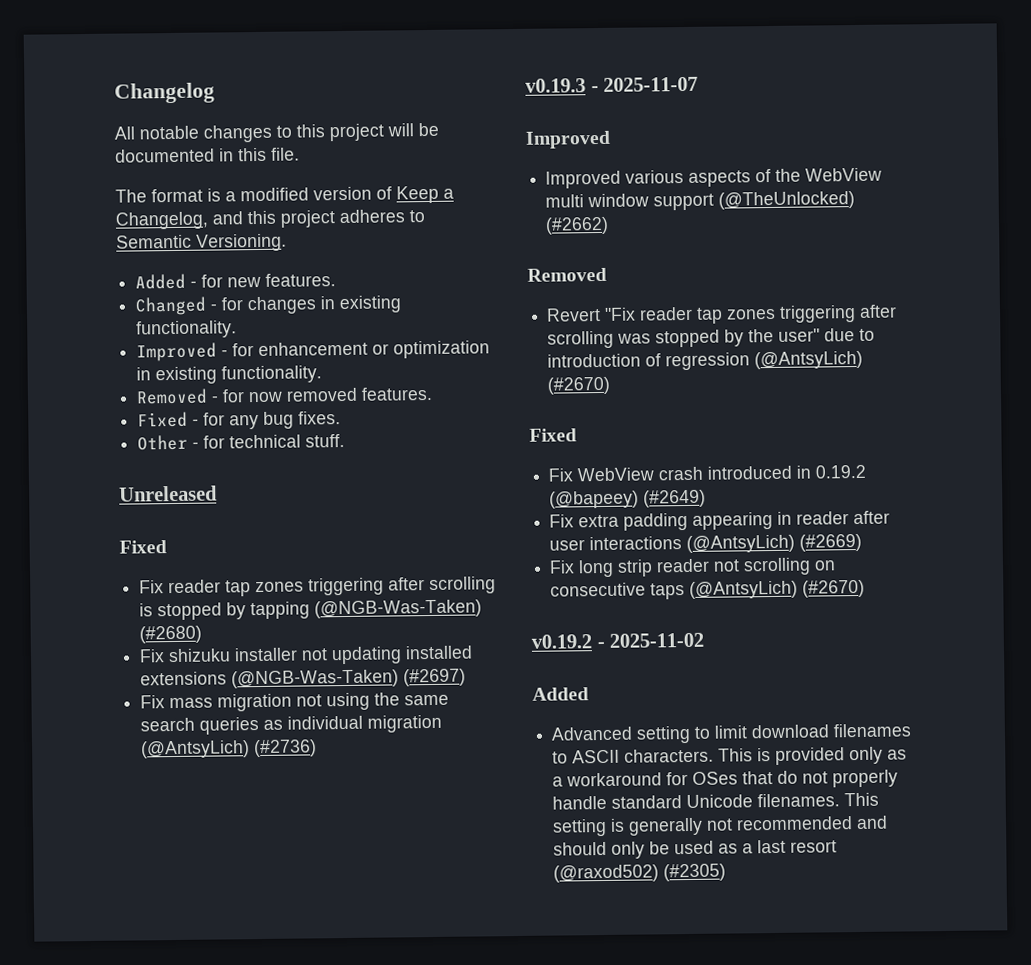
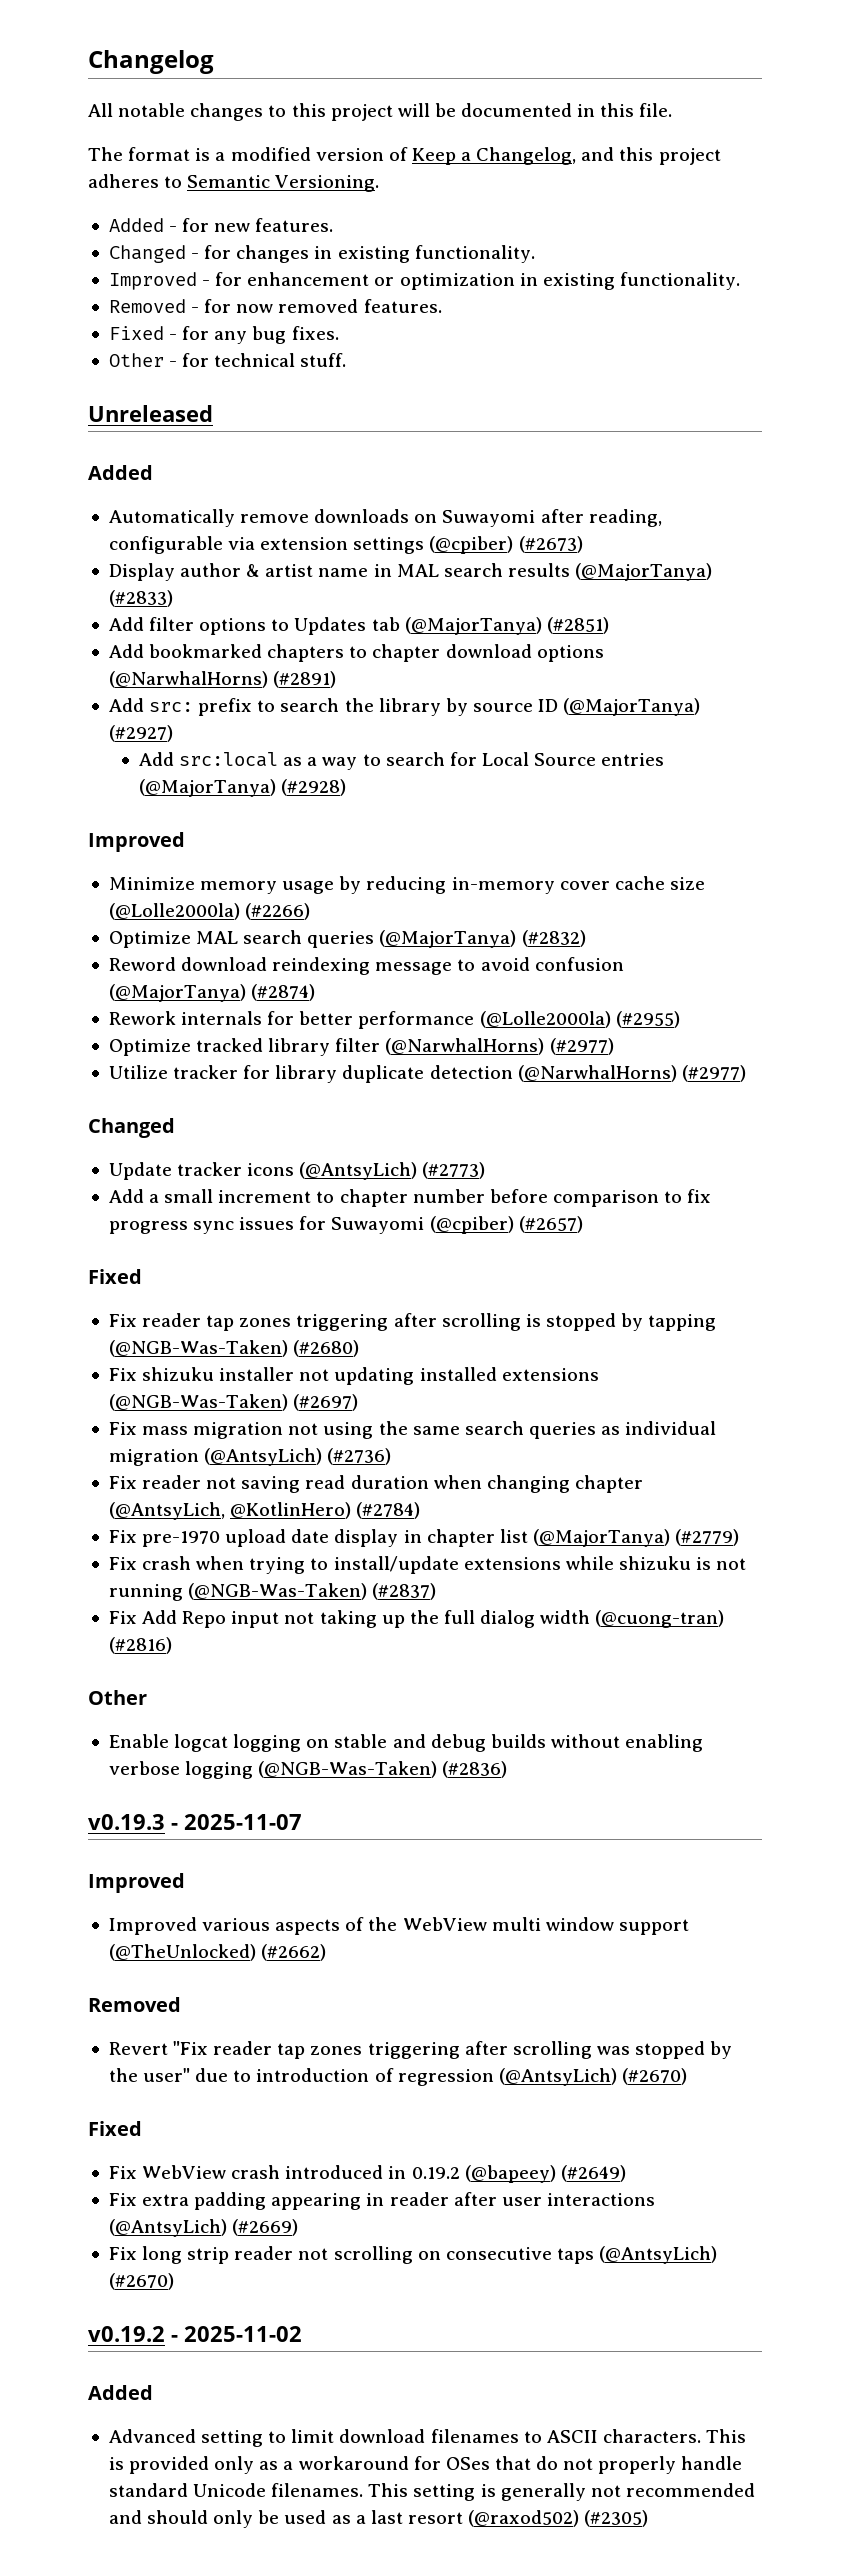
  Unreleased
+ Added
+ Automatically remove downloads on Suwayomi after reading, configurable via extension settings (@cpiber) (#2673)
+ Display author & artist name in MAL search results (@MajorTanya) (#2833)
+ Add filter options to Updates tab (@MajorTanya) (#2851)
+ Add bookmarked chapters to chapter download options (@NarwhalHorns) (#2891)
+ Add src: prefix to search the library by source ID (@MajorTanya) (#2927)
+ Add src:local as a way to search for Local Source entries (@MajorTanya) (#2928)
+ Improved
+ Minimize memory usage by reducing in-memory cover cache size (@Lolle2000la) (#2266)
+ Optimize MAL search queries (@MajorTanya) (#2832)
+ Reword download reindexing message to avoid confusion (@MajorTanya) (#2874)
+ Rework internals for better performance (@Lolle2000la) (#2955)
+ Optimize tracked library filter (@NarwhalHorns) (#2977)
+ Utilize tracker for library duplicate detection (@NarwhalHorns) (#2977)
+ Changed
+ Update tracker icons (@AntsyLich) (#2773)
+ Add a small increment to chapter number before comparison to fix progress sync issues for Suwayomi (@cpiber) (#2657)
+ Fix reader not saving read duration when changing chapter (@AntsyLich, @KotlinHero) (#2784)
+ Fix pre-1970 upload date display in chapter list (@MajorTanya) (#2779)
+ Fix crash when trying to install/update extensions while shizuku is not running (@NGB-Was-Taken) (#2837)
+ Fix Add Repo input not taking up the full dialog width (@cuong-tran) (#2816)
+ Other
+ Enable logcat logging on stable and debug builds without enabling verbose logging (@NGB-Was-Taken) (#2836)

